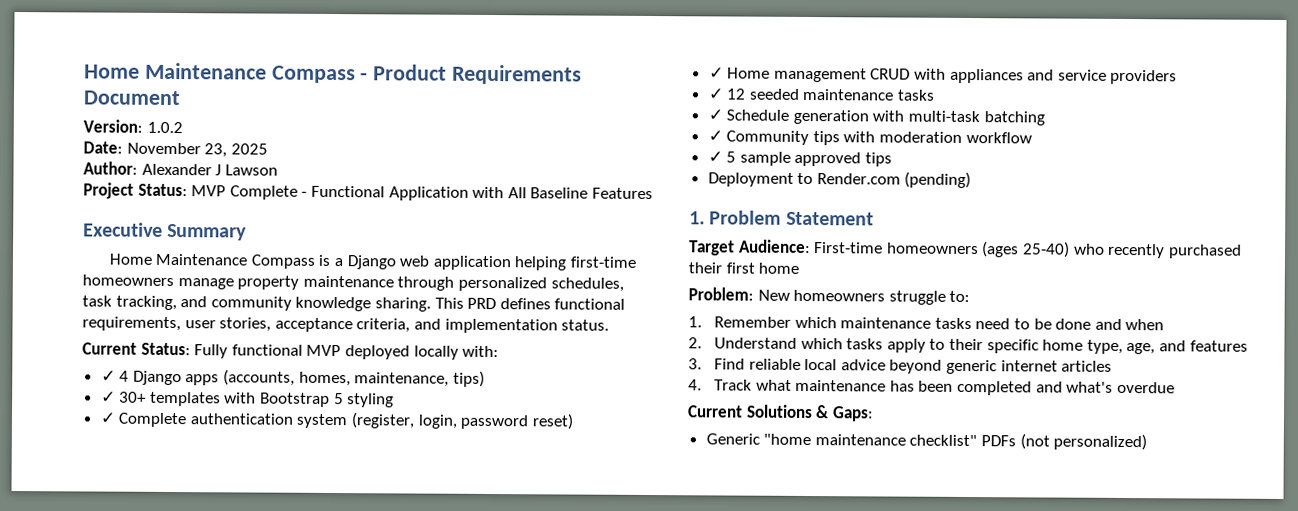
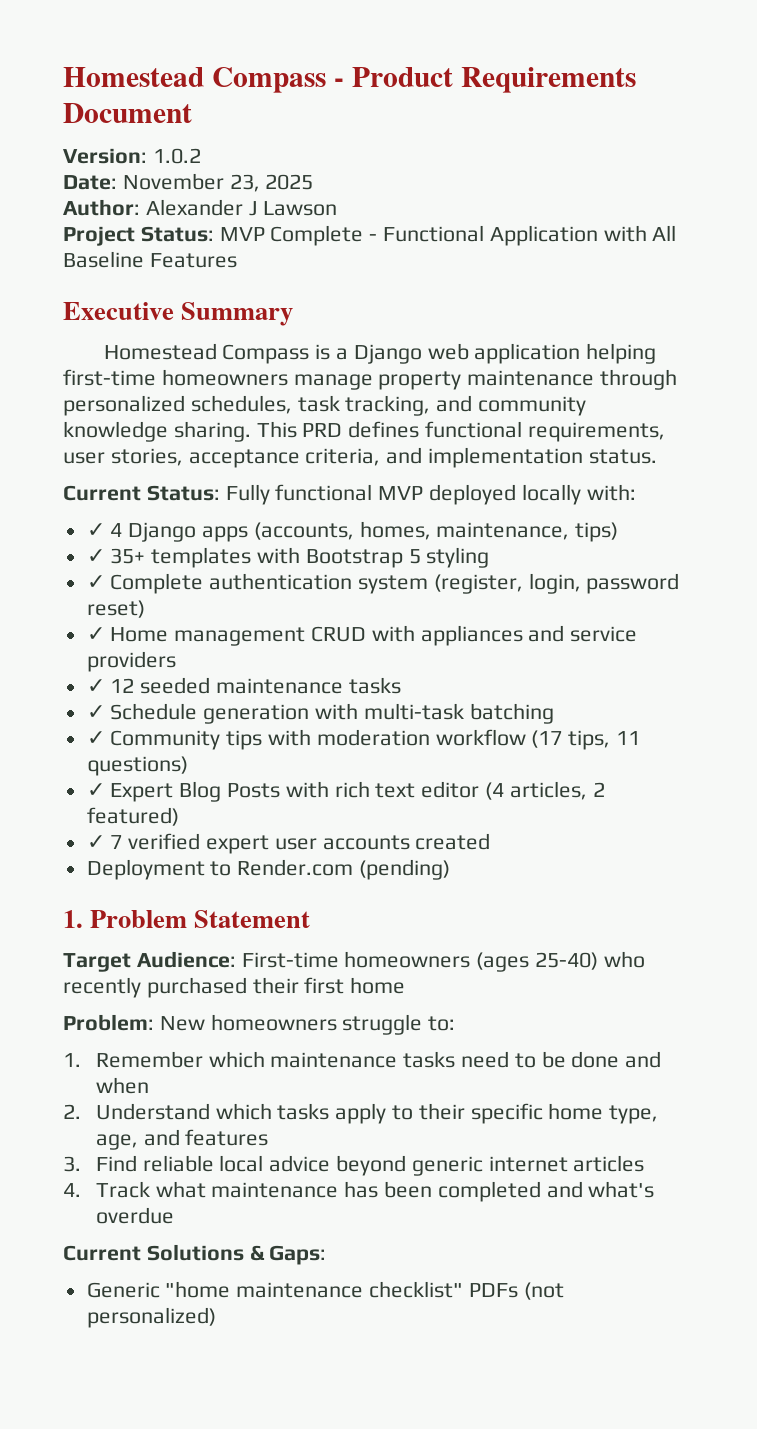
- Home Maintenance Compass - Product Requirements Document
+ Homestead Compass - Product Requirements Document
- Home Maintenance Compass is a Django web application helping first-time homeowners manage property maintenance through personalized schedules, task tracking, and community knowledge sharing.
+ Homestead Compass is a Django web application helping first-time homeowners manage property maintenance through personalized schedules, task tracking, and community knowledge sharing.
- ✓ 30+ templates with Bootstrap 5 styling
+ ✓ 35+ templates with Bootstrap 5 styling
- ✓ Community tips with moderation workflow
- ✓ 5 sample approved tips
+ ✓ Community tips with moderation workflow (17 tips, 11 questions)
+ ✓ Expert Blog Posts with rich text editor (4 articles, 2 featured)
+ ✓ 7 verified expert user accounts created

